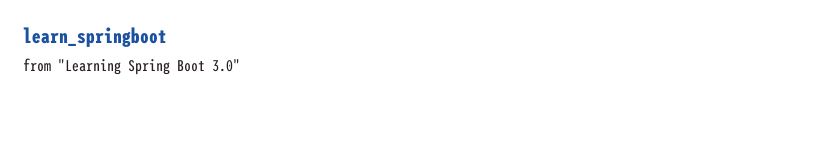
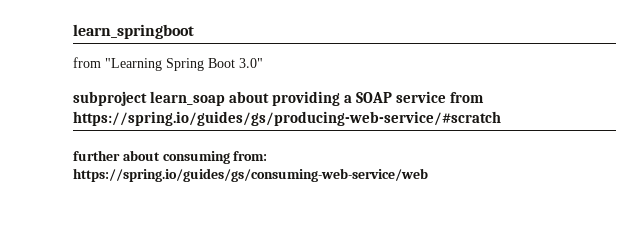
+ subproject learn_soap about providing a SOAP service from https://spring.io/guides/gs/producing-web-service/#scratch
+ further about consuming from: https://spring.io/guides/gs/consuming-web-service/web

